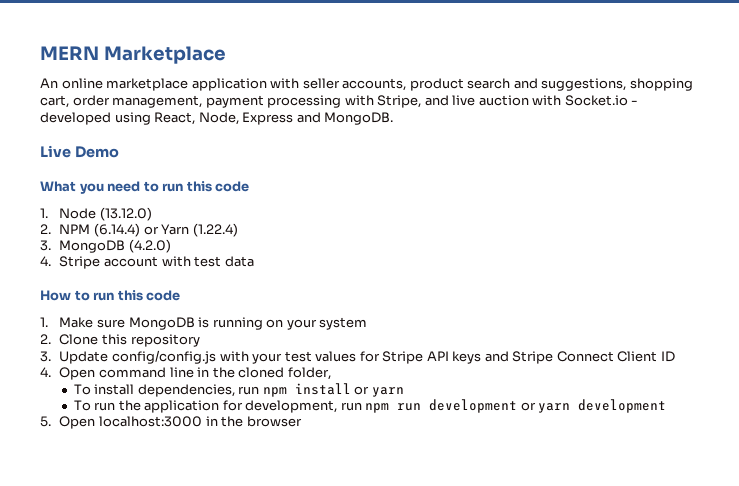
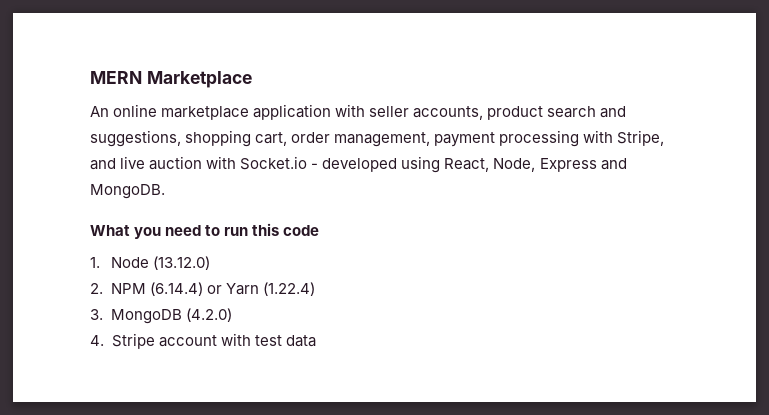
- Live Demo
- How to run this code
- 1. Make sure MongoDB is running on your system
- 2. Clone this repository
- 3. Update config/config.js with your test values for Stripe API keys and Stripe Connect Client ID
- 4. Open command line in the cloned folder,
- To install dependencies, run npm install or yarn
- To run the application for development, run npm run development or yarn development
- 5. Open localhost:3000 in the browser

